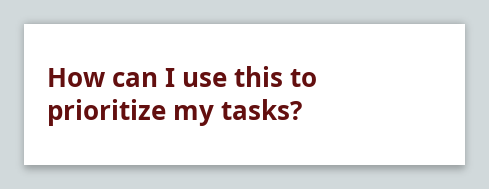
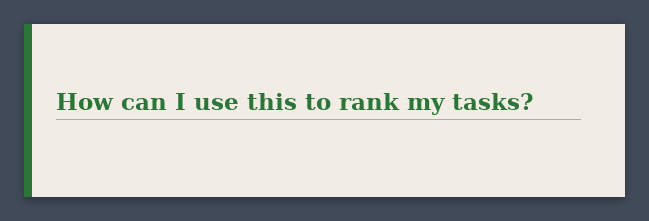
- How can I use this to prioritize my tasks?
+ How can I use this to rank my tasks?

